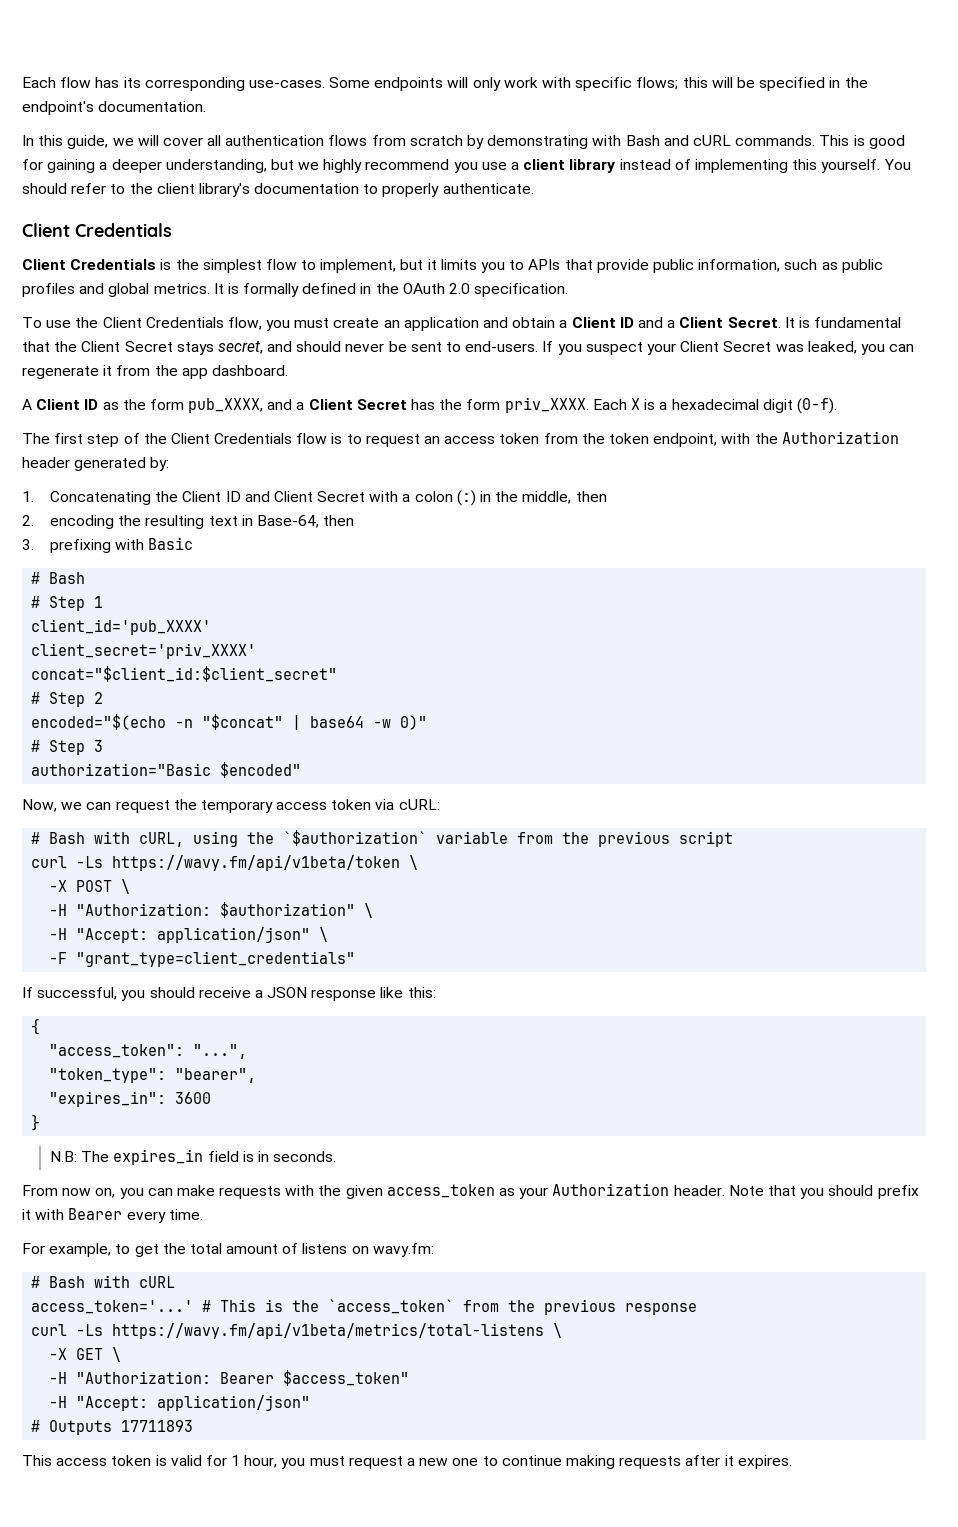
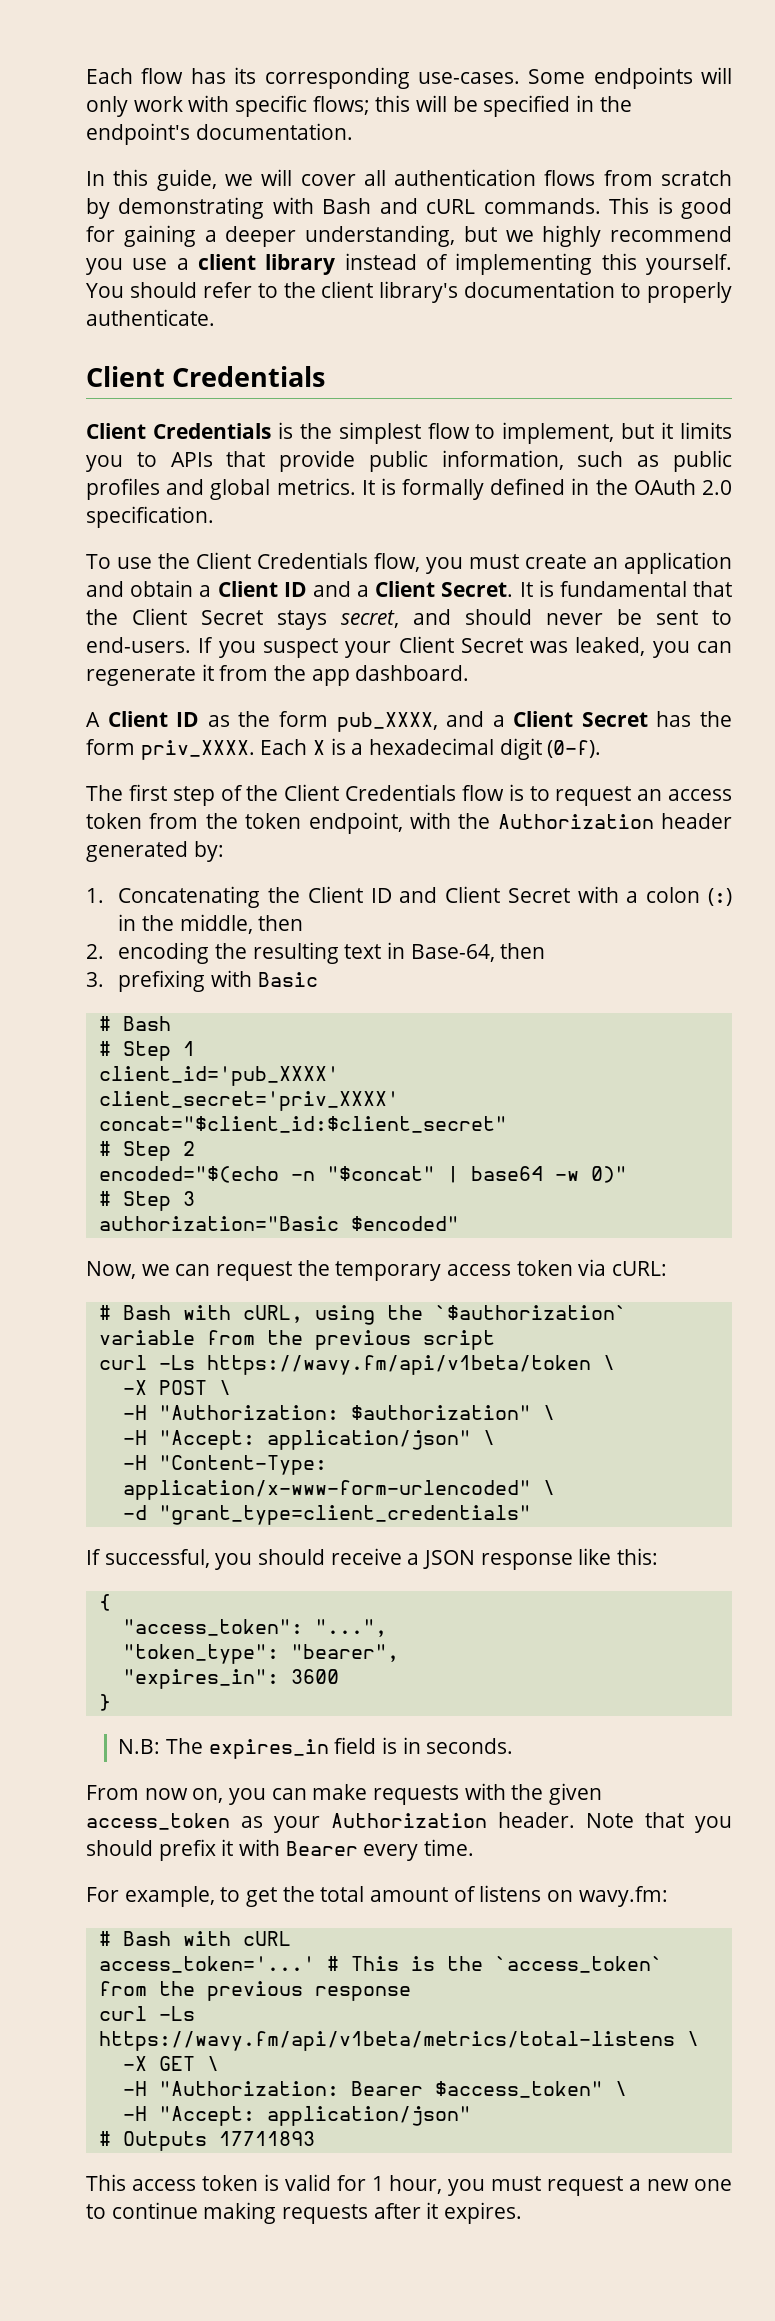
- -F "grant_type=client_credentials"
+ -H "Content-Type: application/x-www-form-urlencoded" \
+ -d "grant_type=client_credentials"
- -H "Authorization: Bearer $access_token"
+ -H "Authorization: Bearer $access_token" \

